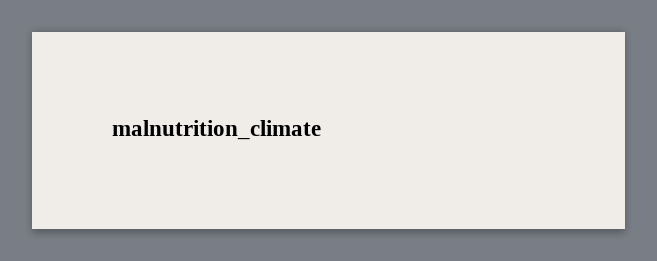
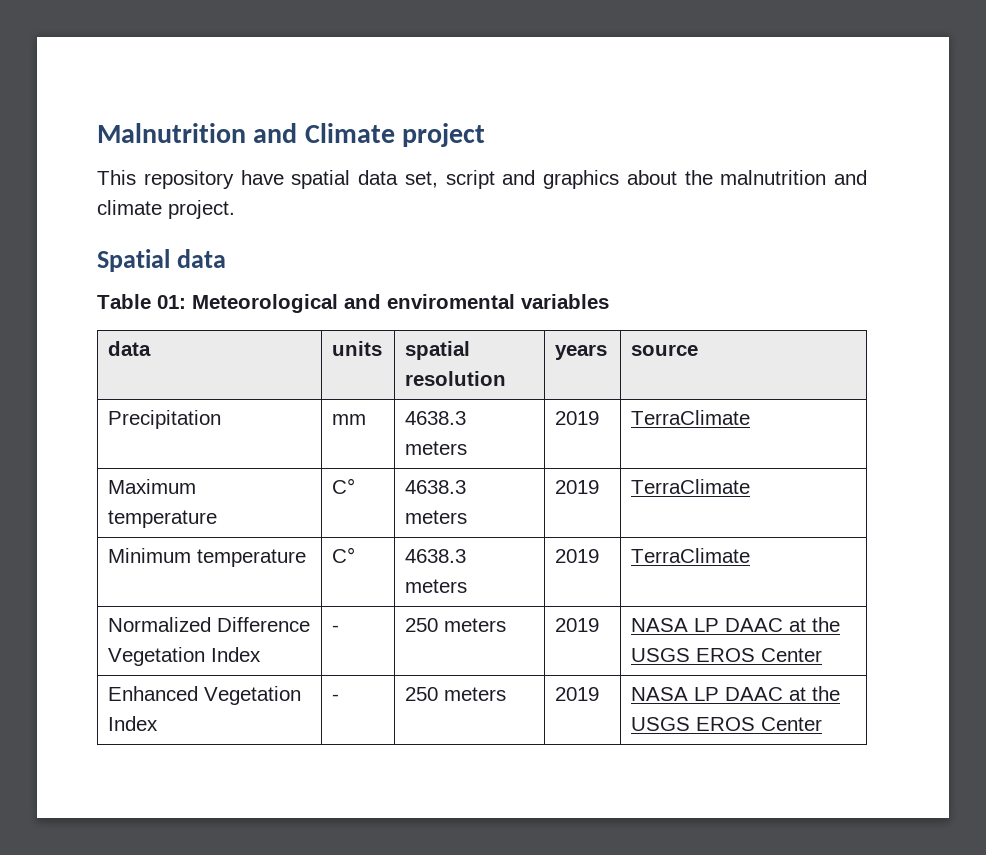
- malnutrition_climate
+ Malnutrition and Climate project
+ This repository have spatial data set, script and graphics about the malnutrition and climate project.
+ Spatial data
+ Table 01: Meteorological and enviromental variables
+ data | units | spatial resolution | years | source
+ Precipitation | mm | 4638.3 meters | 2019 | TerraClimate
+ Maximum temperature | C° | 4638.3 meters | 2019 | TerraClimate
+ Minimum temperature | C° | 4638.3 meters | 2019 | TerraClimate
+ Normalized Difference Vegetation Index | - | 250 meters | 2019 | NASA LP DAAC at the USGS EROS Center
+ Enhanced Vegetation Index | - | 250 meters | 2019 | NASA LP DAAC at the USGS EROS Center

